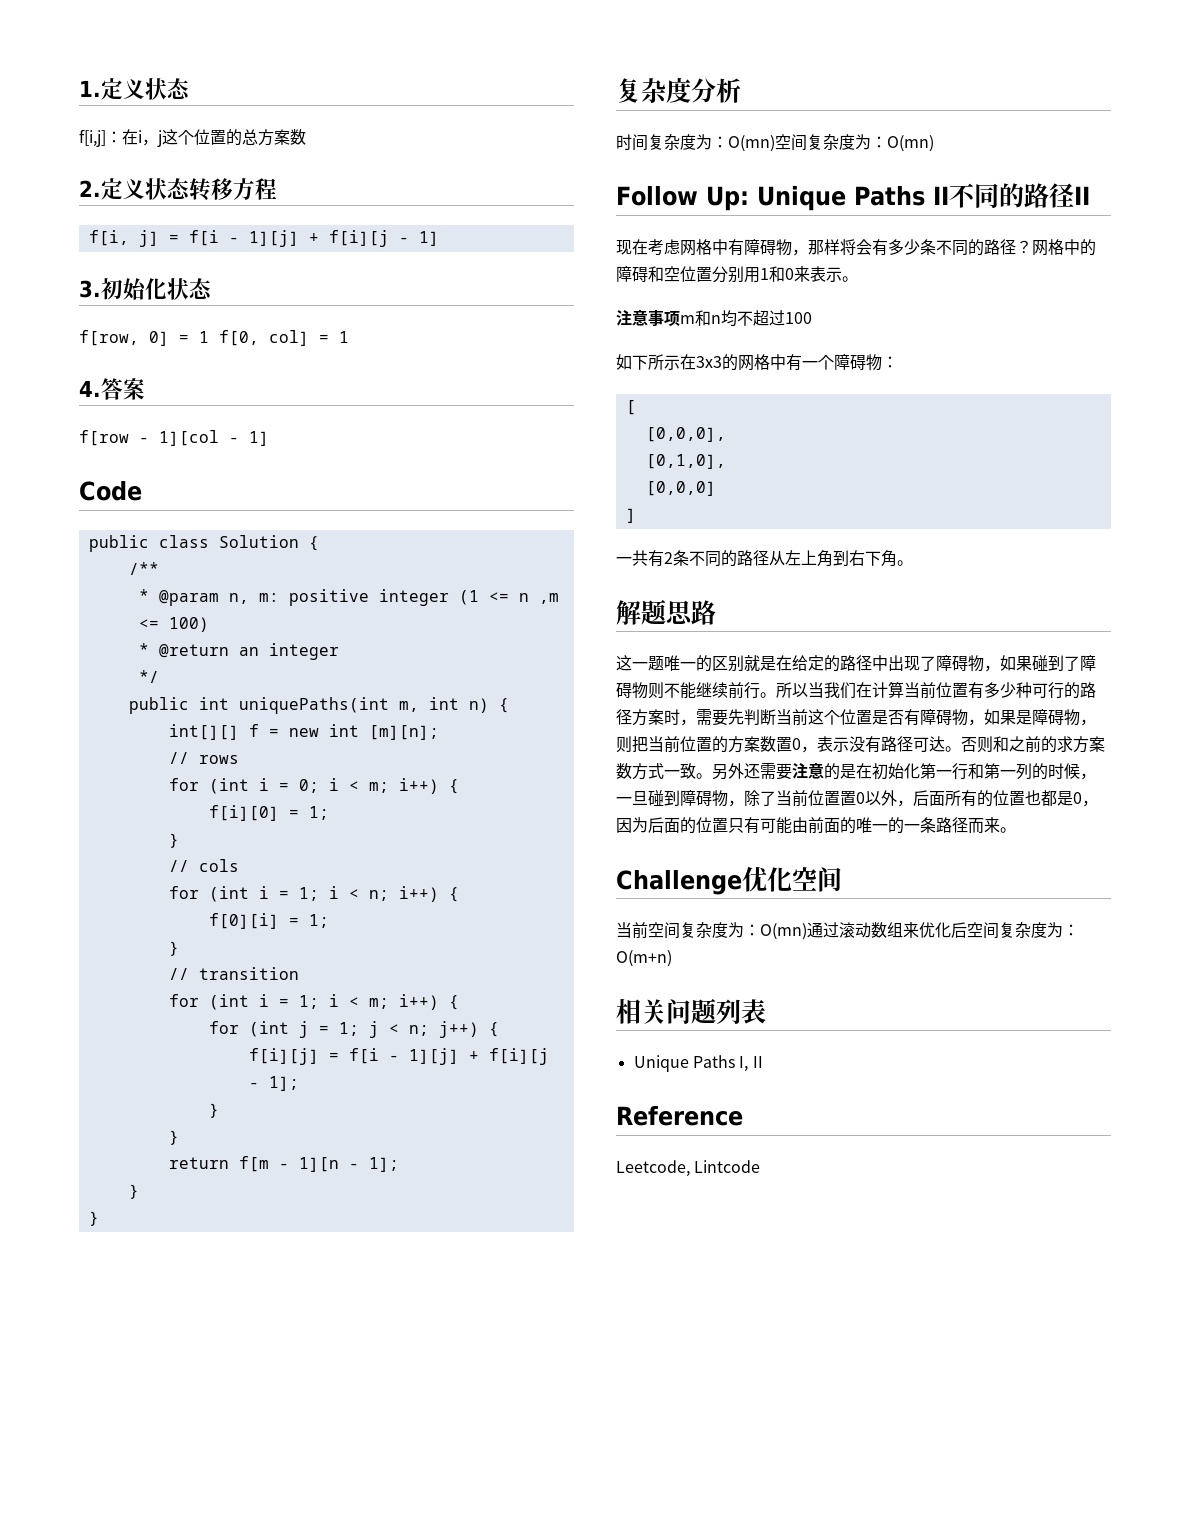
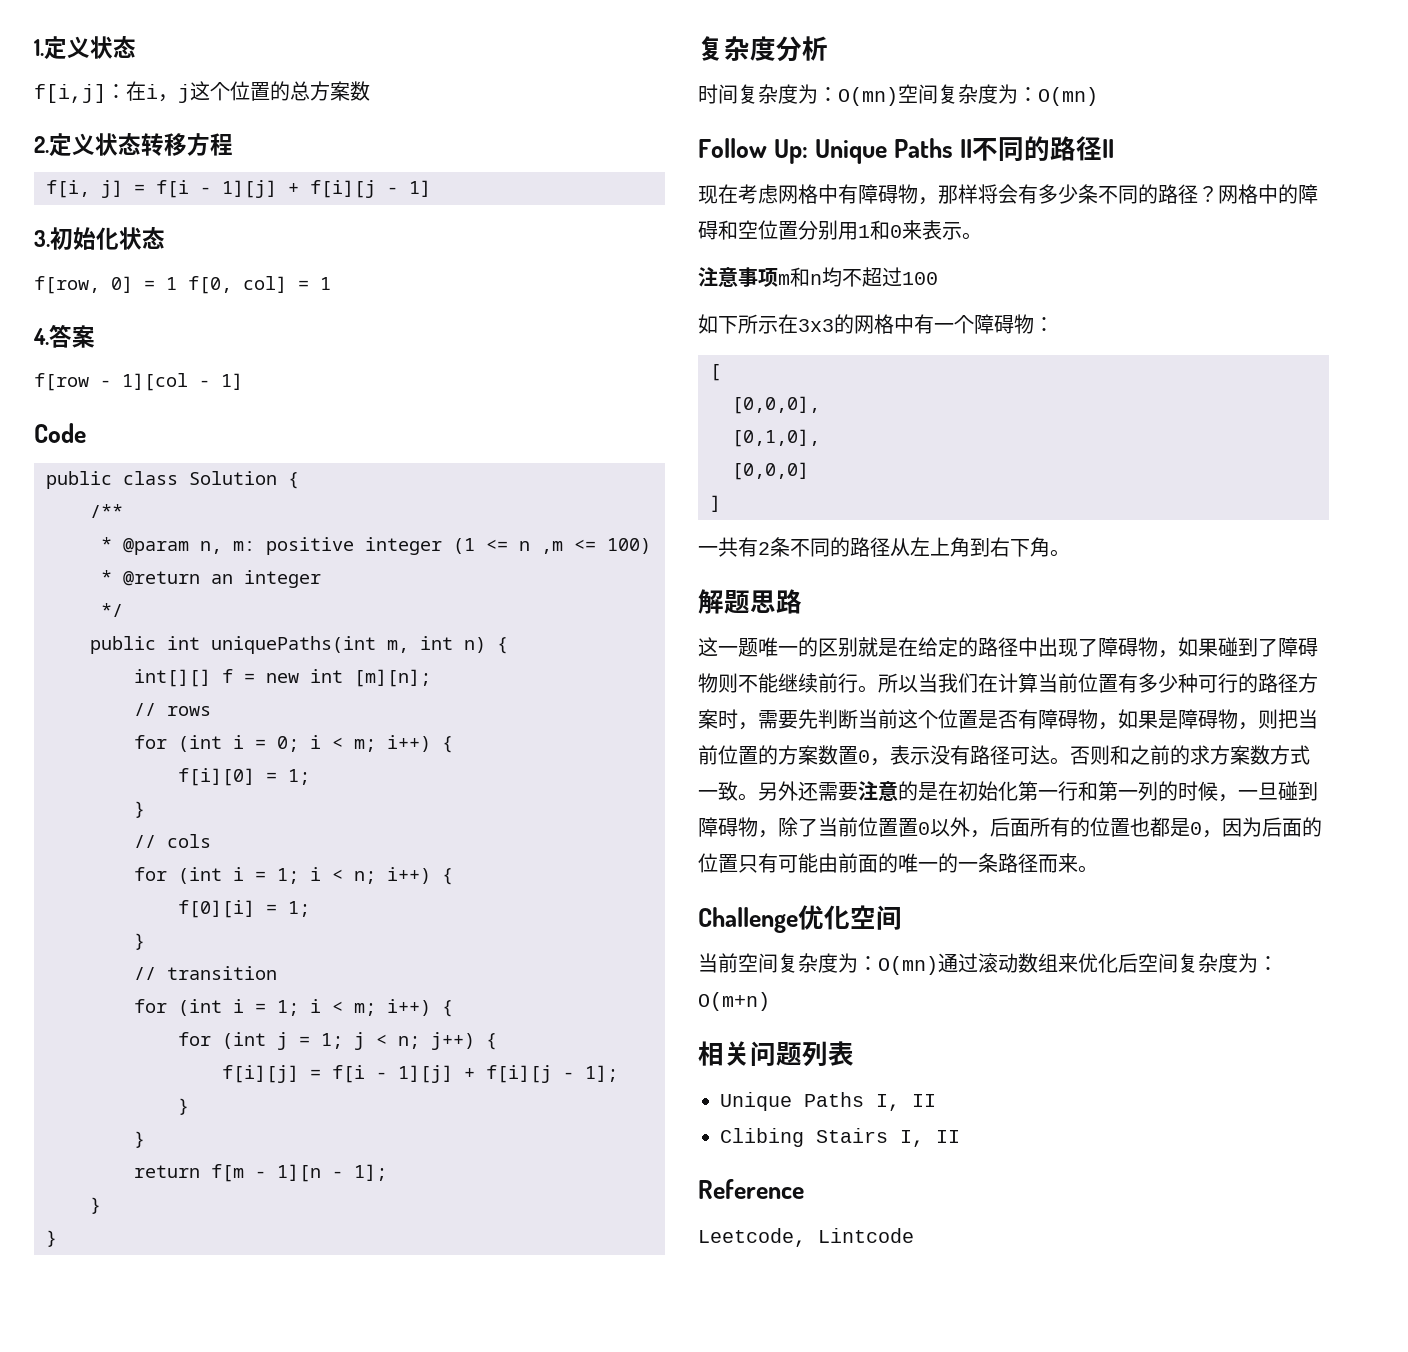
+ Clibing Stairs I, II

